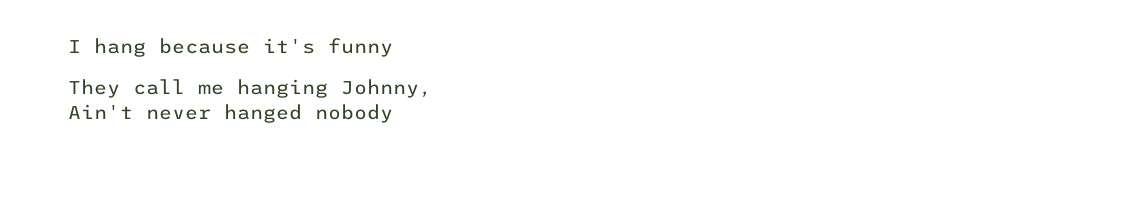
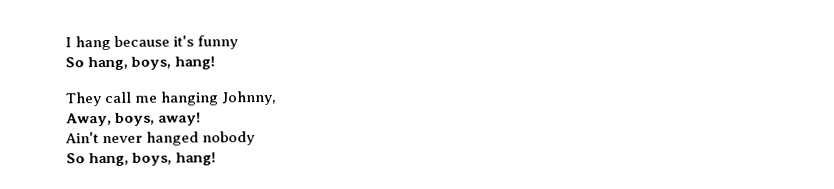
  I hang because it's funny
+ So hang, boys, hang!
+ Away, boys, away!
  Ain't never hanged nobody
+ So hang, boys, hang!

